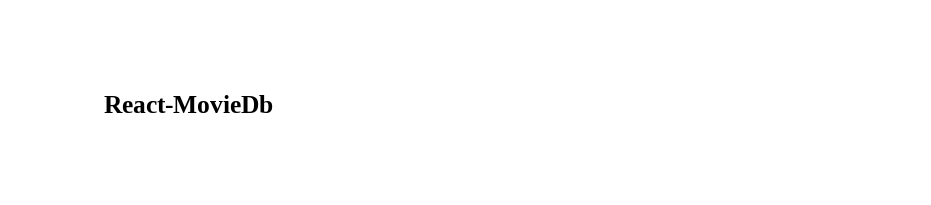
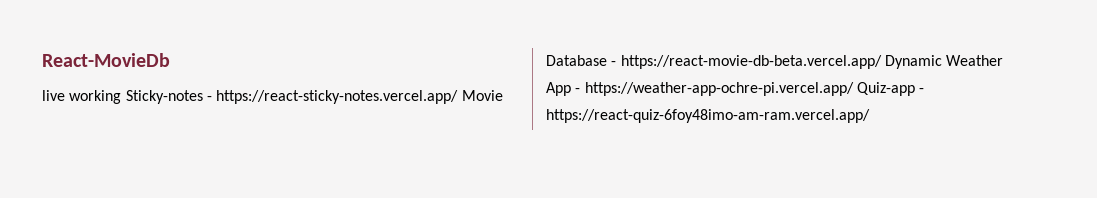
+ live working Sticky-notes - https://react-sticky-notes.vercel.app/ Movie Database - https://react-movie-db-beta.vercel.app/ Dynamic Weather App - https://weather-app-ochre-pi.vercel.app/ Quiz-app - https://react-quiz-6foy48imo-am-ram.vercel.app/

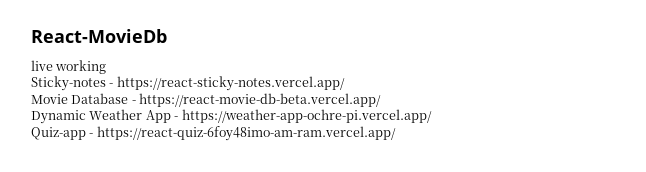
- live working Sticky-notes - https://react-sticky-notes.vercel.app/ Movie Database - https://react-movie-db-beta.vercel.app/ Dynamic Weather App - https://weather-app-ochre-pi.vercel.app/ Quiz-app - https://react-quiz-6foy48imo-am-ram.vercel.app/
+ live working
+ Sticky-notes - https://react-sticky-notes.vercel.app/
+ Movie Database - https://react-movie-db-beta.vercel.app/
+ Dynamic Weather App - https://weather-app-ochre-pi.vercel.app/
+ Quiz-app - https://react-quiz-6foy48imo-am-ram.vercel.app/

